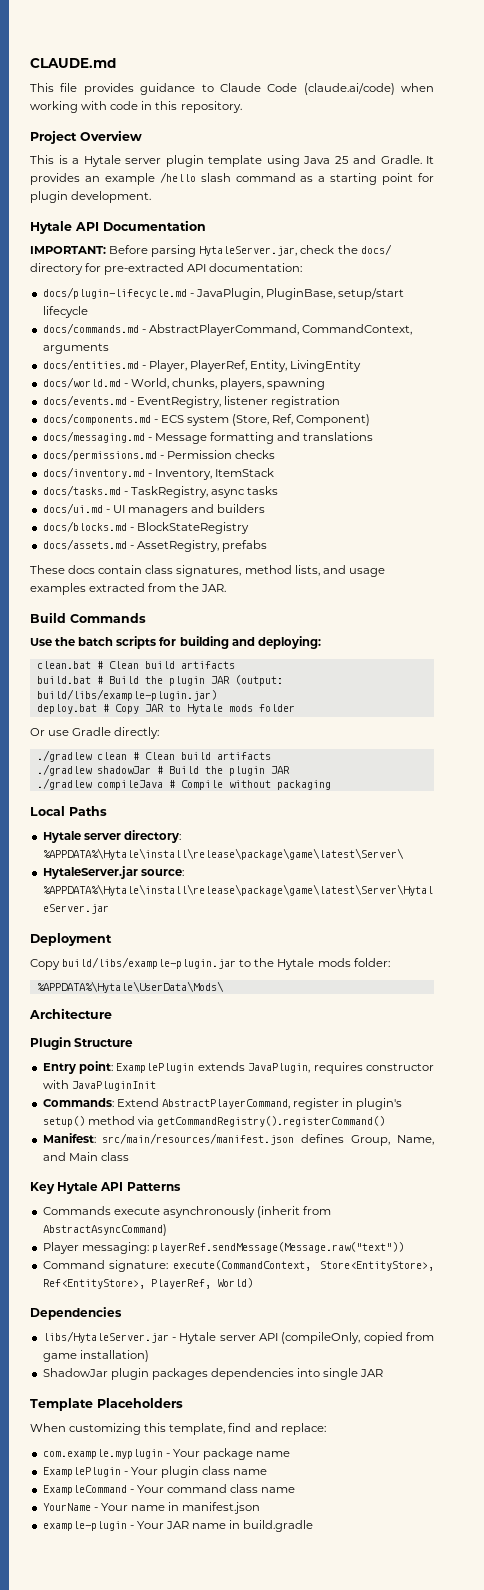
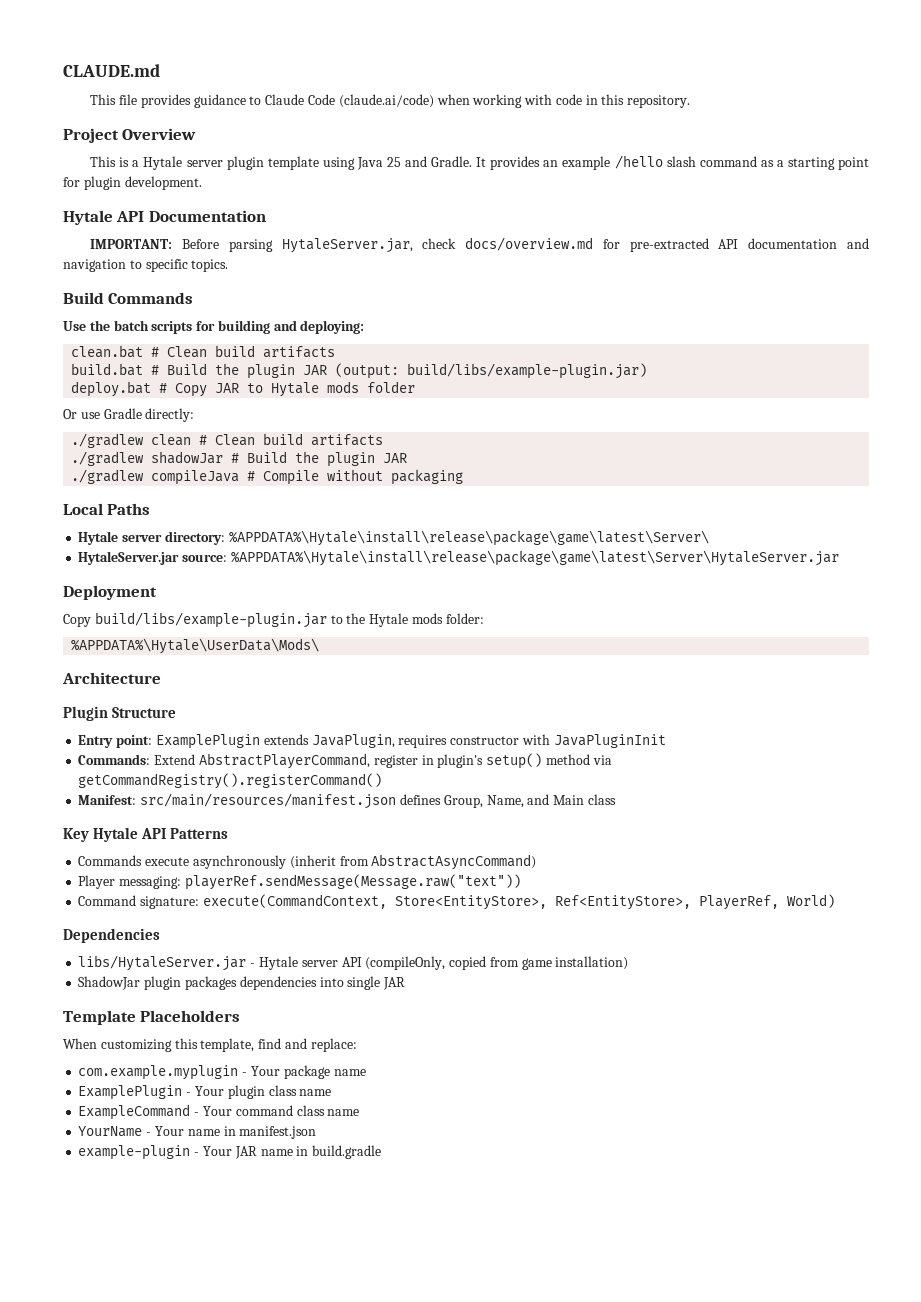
- IMPORTANT: Before parsing HytaleServer.jar, check the docs/ directory for pre-extracted API documentation:
- docs/plugin-lifecycle.md - JavaPlugin, PluginBase, setup/start lifecycle
- docs/commands.md - AbstractPlayerCommand, CommandContext, arguments
- docs/entities.md - Player, PlayerRef, Entity, LivingEntity
- docs/world.md - World, chunks, players, spawning
- docs/events.md - EventRegistry, listener registration
- docs/components.md - ECS system (Store, Ref, Component)
- docs/messaging.md - Message formatting and translations
- docs/permissions.md - Permission checks
- docs/inventory.md - Inventory, ItemStack
- docs/tasks.md - TaskRegistry, async tasks
- docs/ui.md - UI managers and builders
- docs/blocks.md - BlockStateRegistry
- docs/assets.md - AssetRegistry, prefabs
- These docs contain class signatures, method lists, and usage examples extracted from the JAR.
+ IMPORTANT: Before parsing HytaleServer.jar, check docs/overview.md for pre-extracted API documentation and navigation to specific topics.

